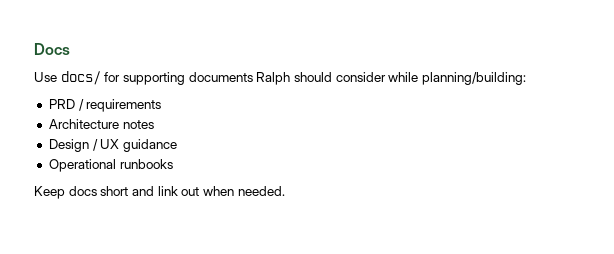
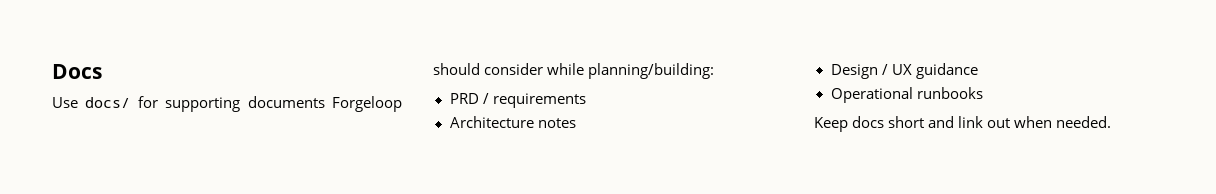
- Use docs/ for supporting documents Ralph should consider while planning/building:
+ Use docs/ for supporting documents Forgeloop should consider while planning/building:

